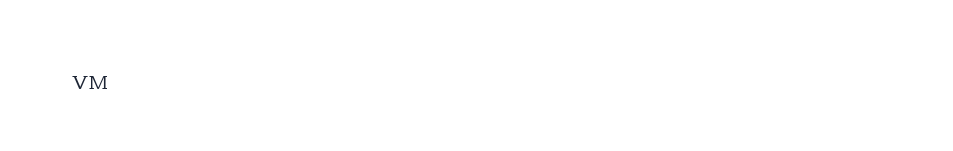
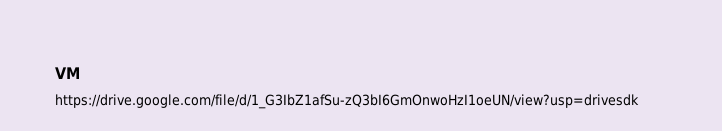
+ https://drive.google.com/file/d/1_G3IbZ1afSu-zQ3bI6GmOnwoHzI1oeUN/view?usp=drivesdk

